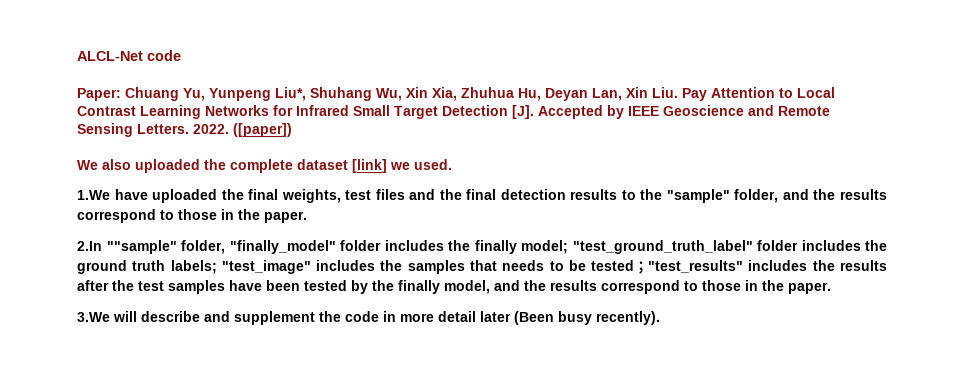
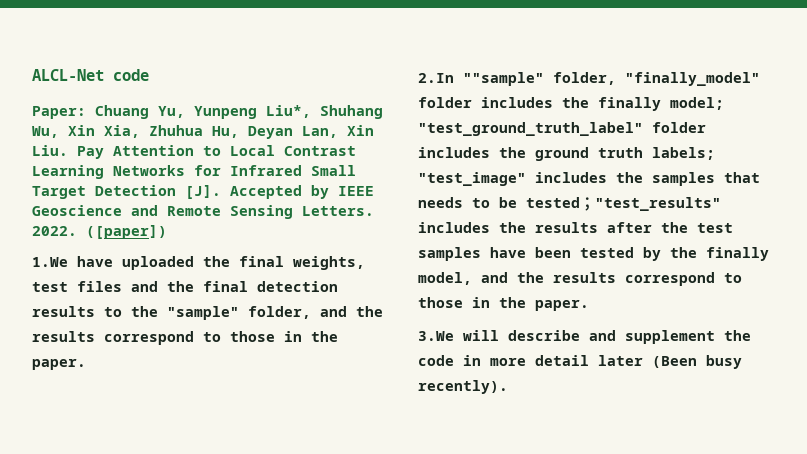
- We also uploaded the complete dataset [link] we used.

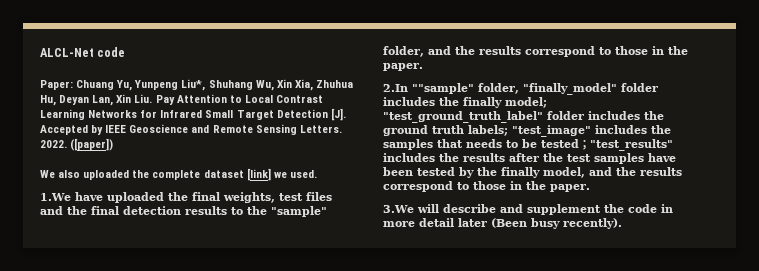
+ We also uploaded the complete dataset [link] we used.

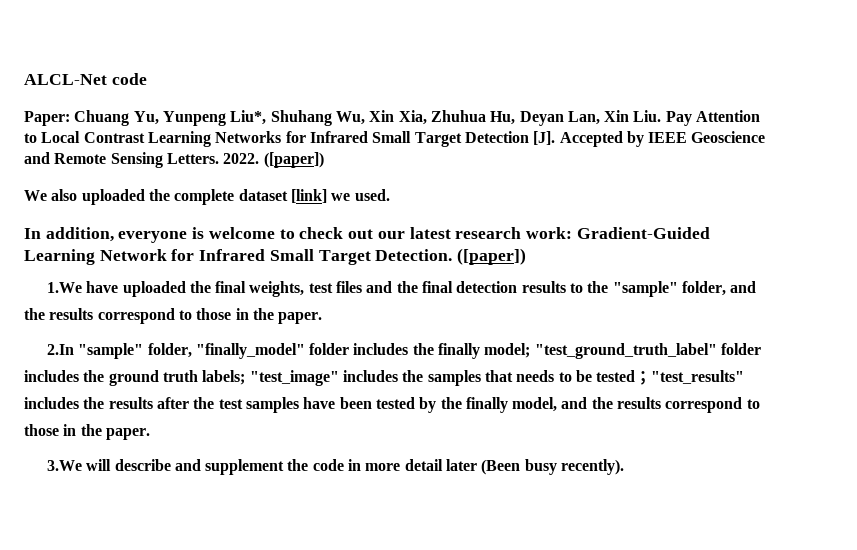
+ In addition, everyone is welcome to check out our latest research work: Gradient-Guided Learning Network for Infrared Small Target Detection. ([paper])
- 2.In ""sample" folder, "finally_model" folder includes the finally model; "test_ground_truth_label" folder includes the ground truth labels; "test_image" includes the samples that needs to be tested；"test_results" includes the results after the test samples have been tested by the finally model, and the results correspond to those in the paper.
+ 2.In "sample" folder, "finally_model" folder includes the finally model; "test_ground_truth_label" folder includes the ground truth labels; "test_image" includes the samples that needs to be tested；"test_results" includes the results after the test samples have been tested by the finally model, and the results correspond to those in the paper.

